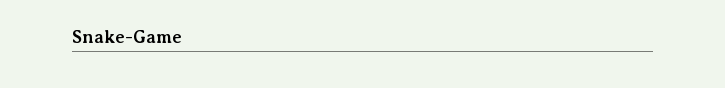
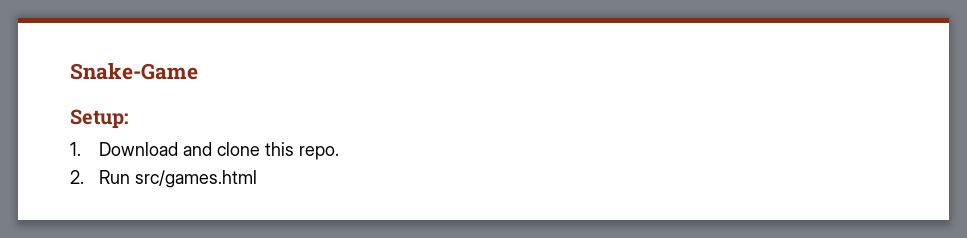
+ Setup:
+ 1. Download and clone this repo.
+ 2. Run src/games.html

